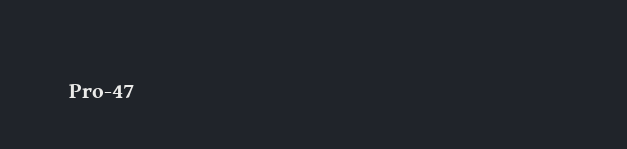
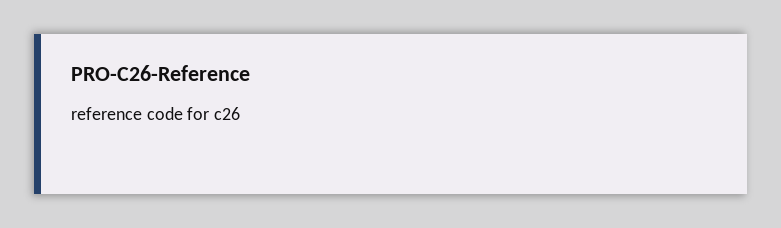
- Pro-47
+ PRO-C26-Reference
+ reference code for c26

